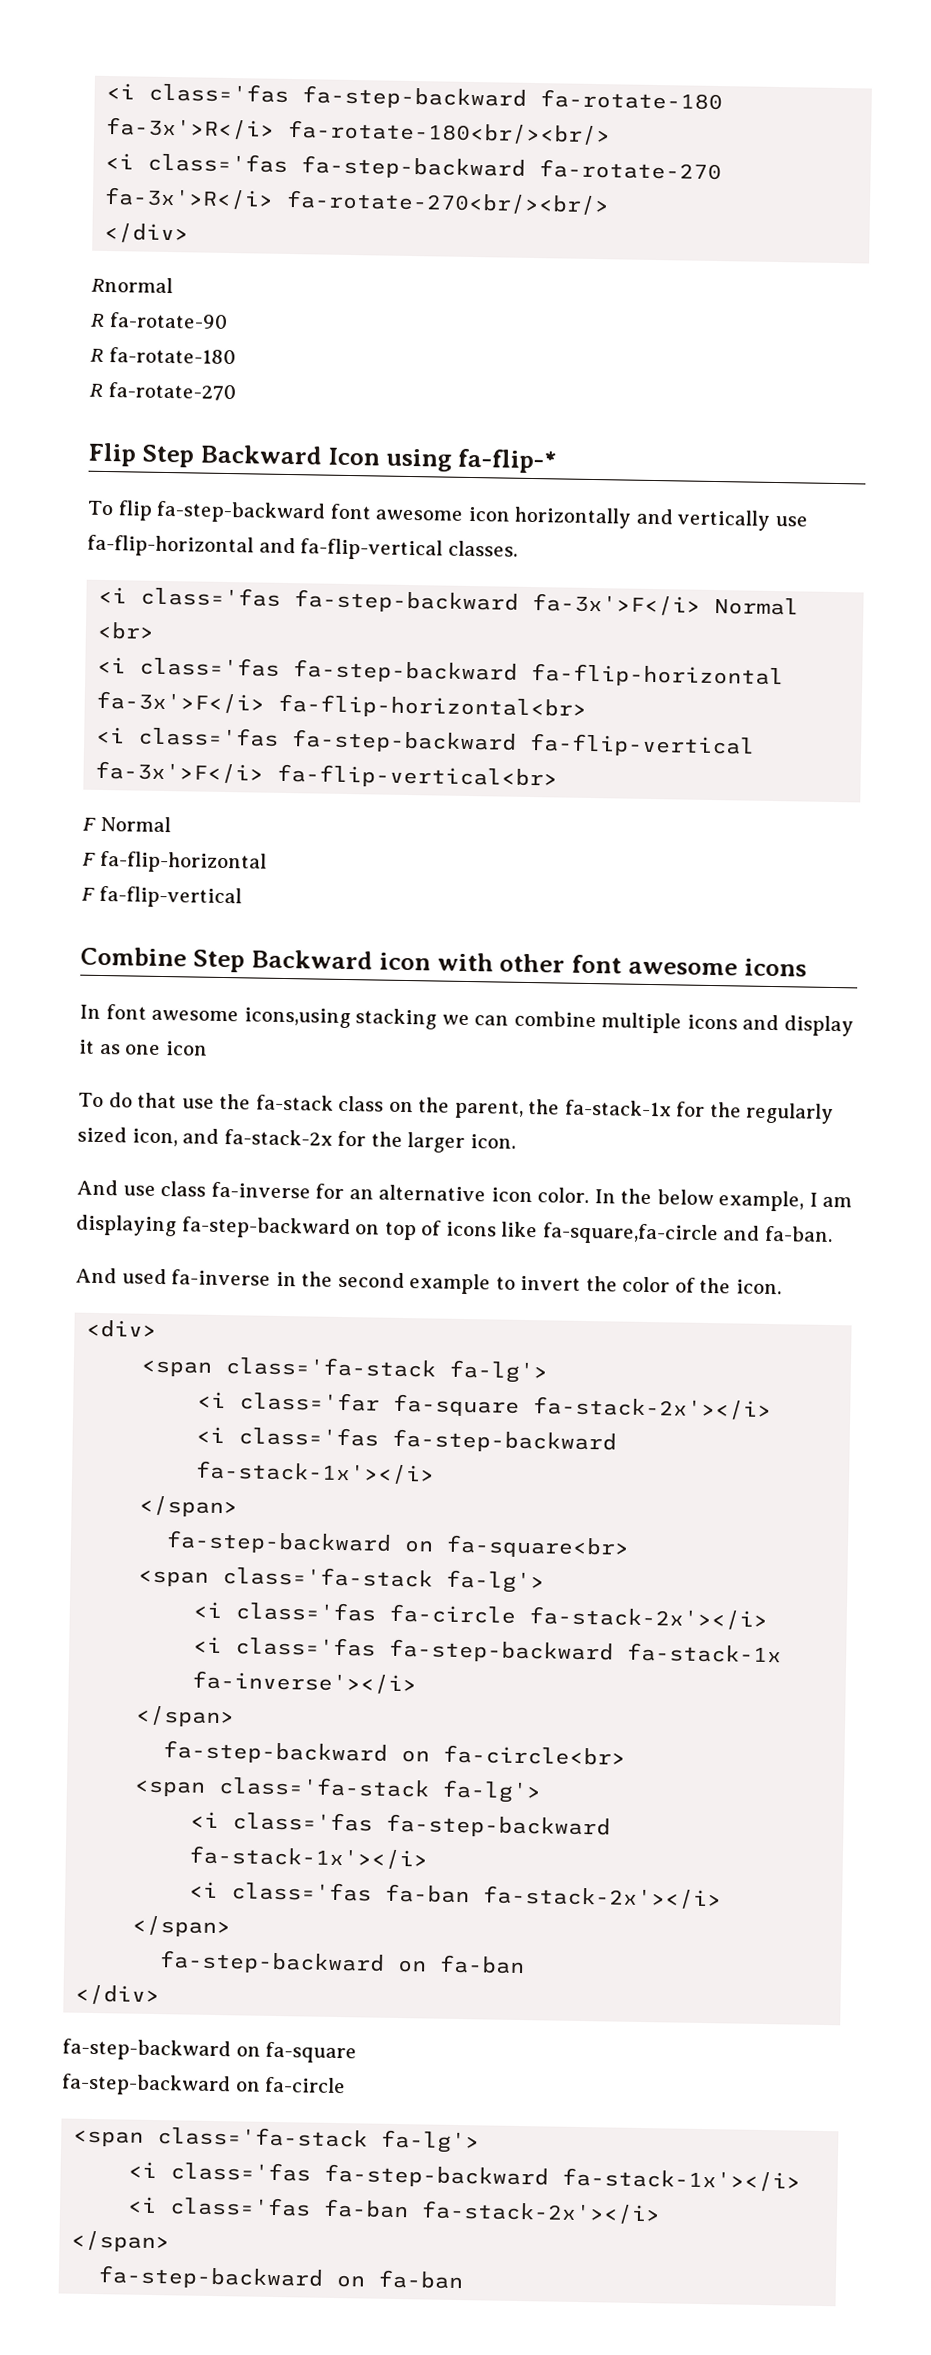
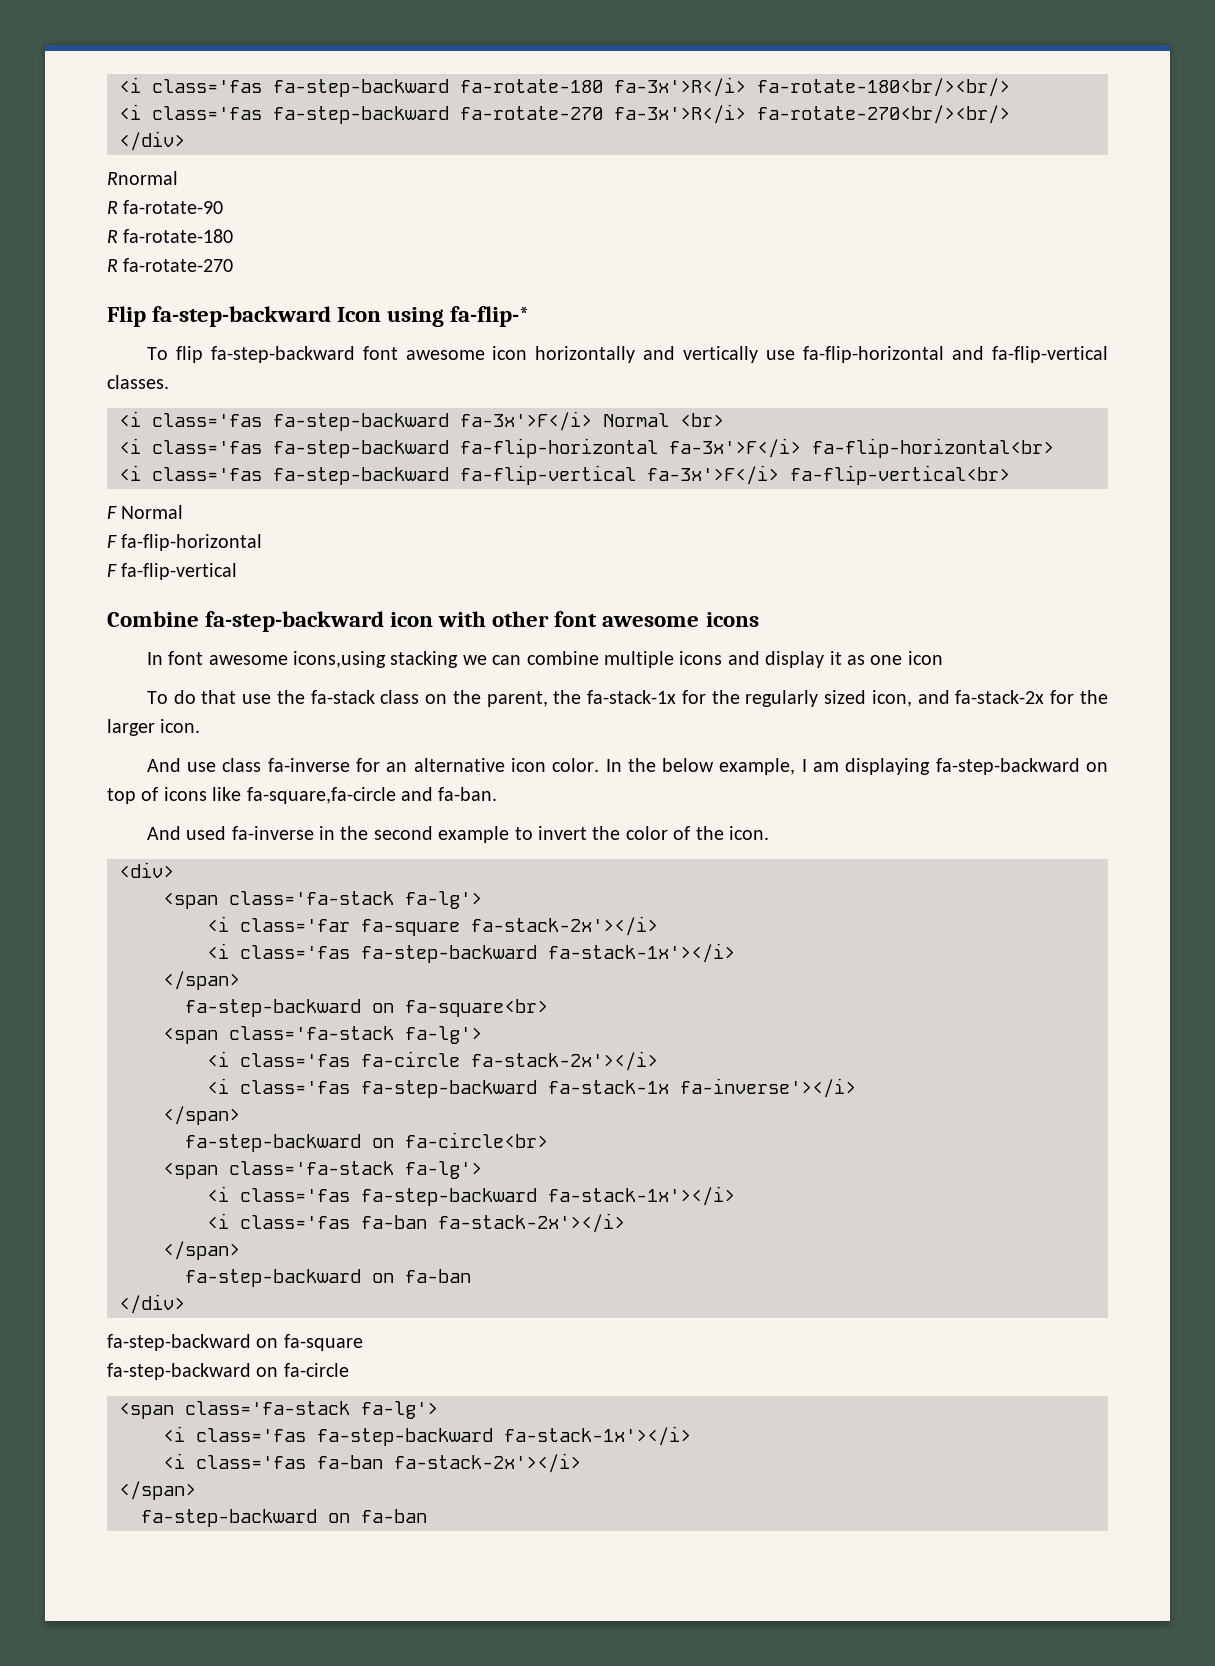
- Flip Step Backward Icon using fa-flip-*
+ Flip fa-step-backward Icon using fa-flip-*
- Combine Step Backward icon with other font awesome icons
+ Combine fa-step-backward icon with other font awesome icons

